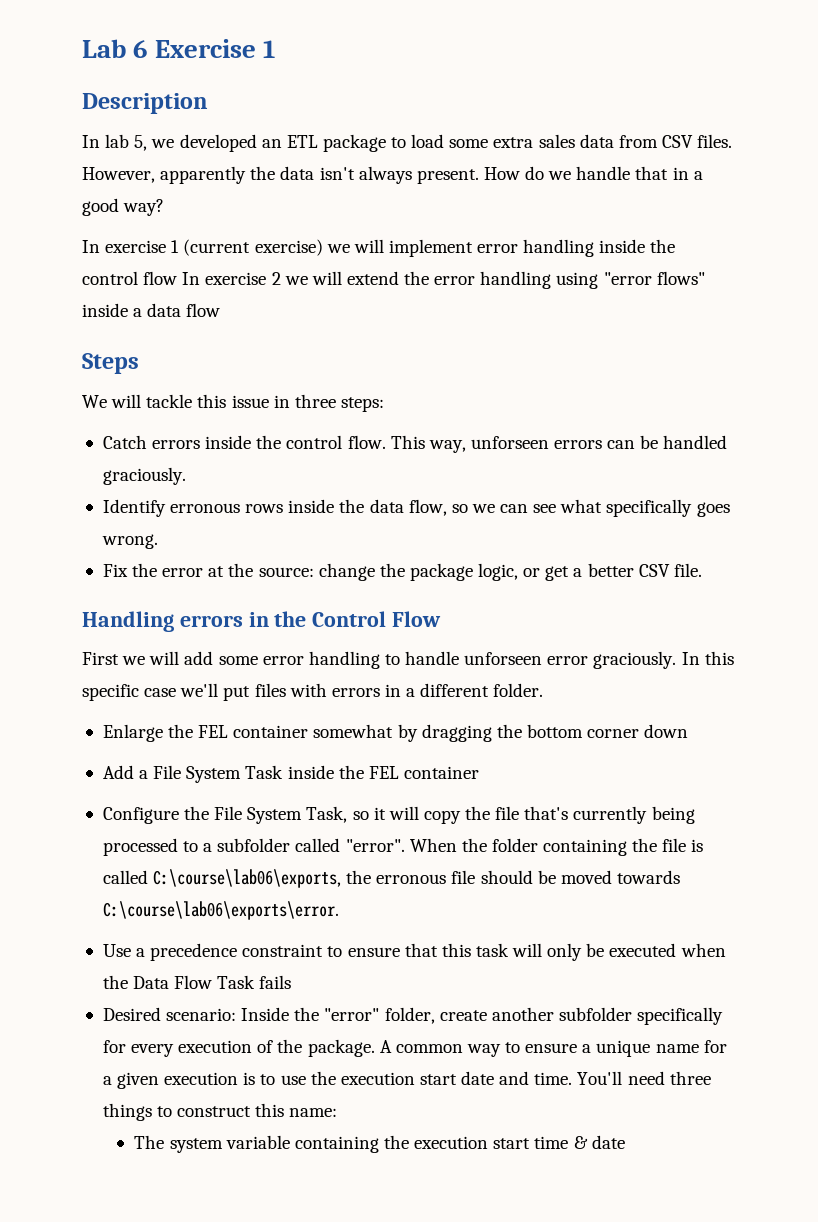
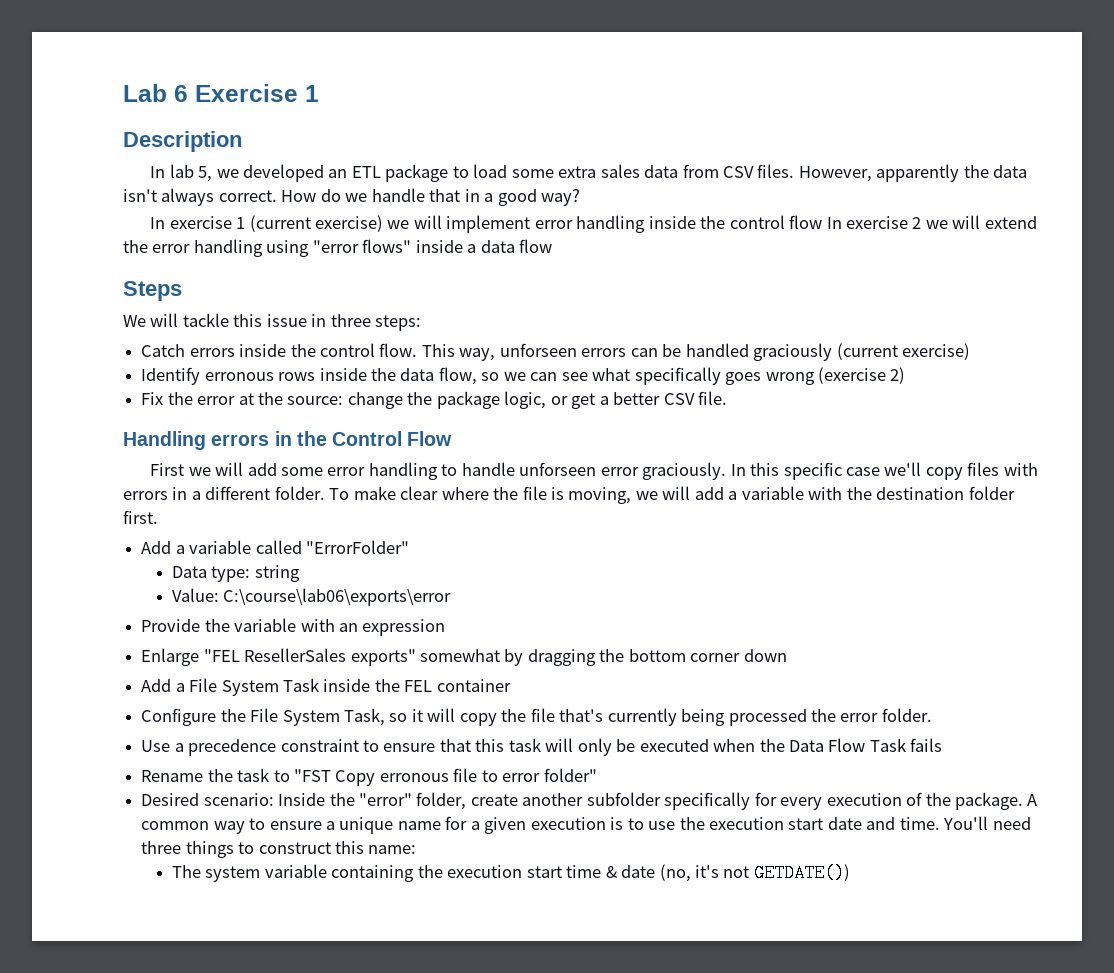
- However, apparently the data isn't always present.
+ However, apparently the data isn't always correct.
- This way, unforseen errors can be handled graciously.
+ This way, unforseen errors can be handled graciously (current exercise)
- Identify erronous rows inside the data flow, so we can see what specifically goes wrong.
+ Identify erronous rows inside the data flow, so we can see what specifically goes wrong (exercise 2)
- In this specific case we'll put files with errors in a different folder.
- Enlarge the FEL container somewhat by dragging the bottom corner down
+ In this specific case we'll copy files with errors in a different folder. To make clear where the file is moving, we will add a variable with the destination folder first.
+ Add a variable called "ErrorFolder"
+ Data type: string
+ Value: C:\course\lab06\exports\error
+ Provide the variable with an expression
+ Enlarge "FEL ResellerSales exports" somewhat by dragging the bottom corner down
- Configure the File System Task, so it will copy the file that's currently being processed to a subfolder called "error". When the folder containing the file is called C:\course\lab06\exports, the erronous file should be moved towards C:\course\lab06\exports\error.
+ Configure the File System Task, so it will copy the file that's currently being processed the error folder.
+ Rename the task to "FST Copy erronous file to error folder"
- The system variable containing the execution start time & date
+ The system variable containing the execution start time & date (no, it's not GETDATE())

